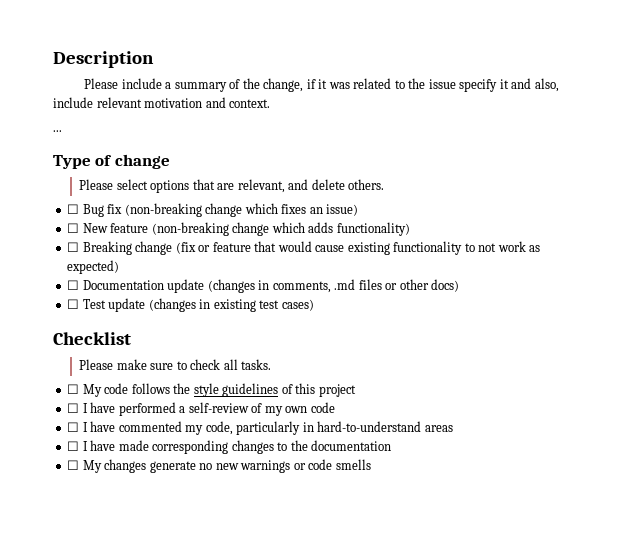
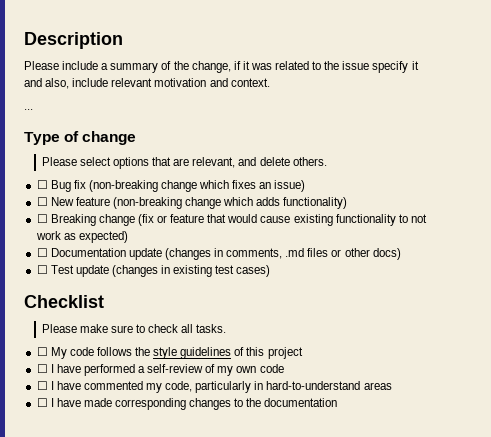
- ☐ My changes generate no new warnings or code smells

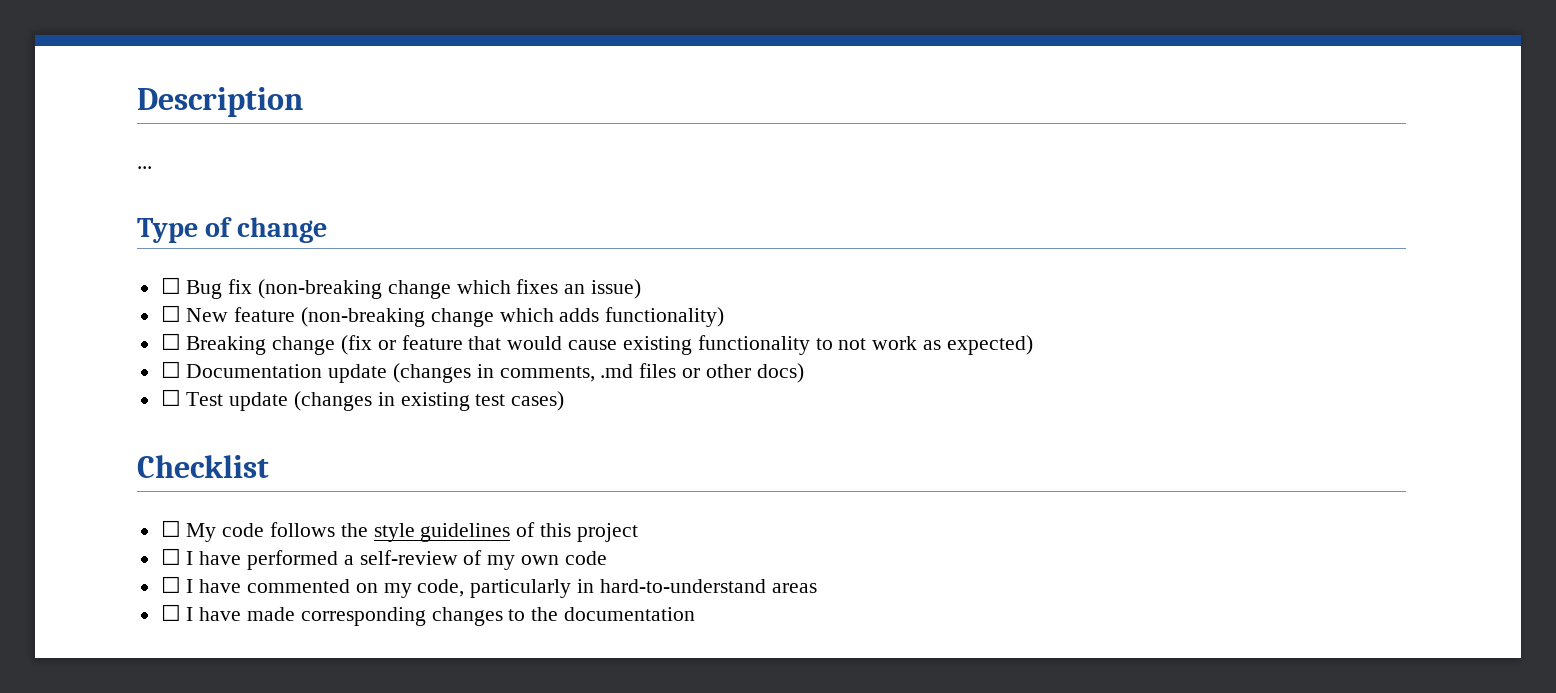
- Please include a summary of the change, if it was related to the issue specify it and also, include relevant motivation and context.
  ...
  Type of change
- Please select options that are relevant, and delete others.
- Please make sure to check all tasks.
- ☐ I have commented my code, particularly in hard-to-understand areas
+ ☐ I have commented on my code, particularly in hard-to-understand areas

